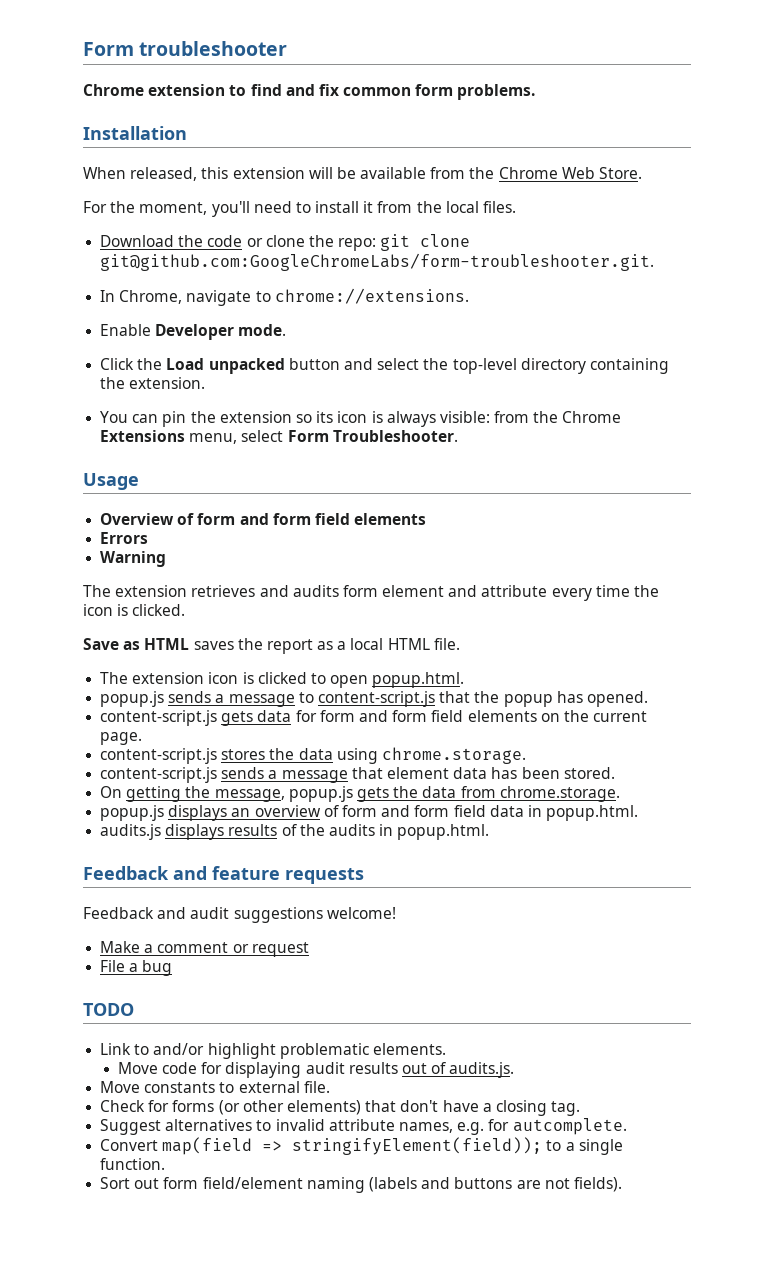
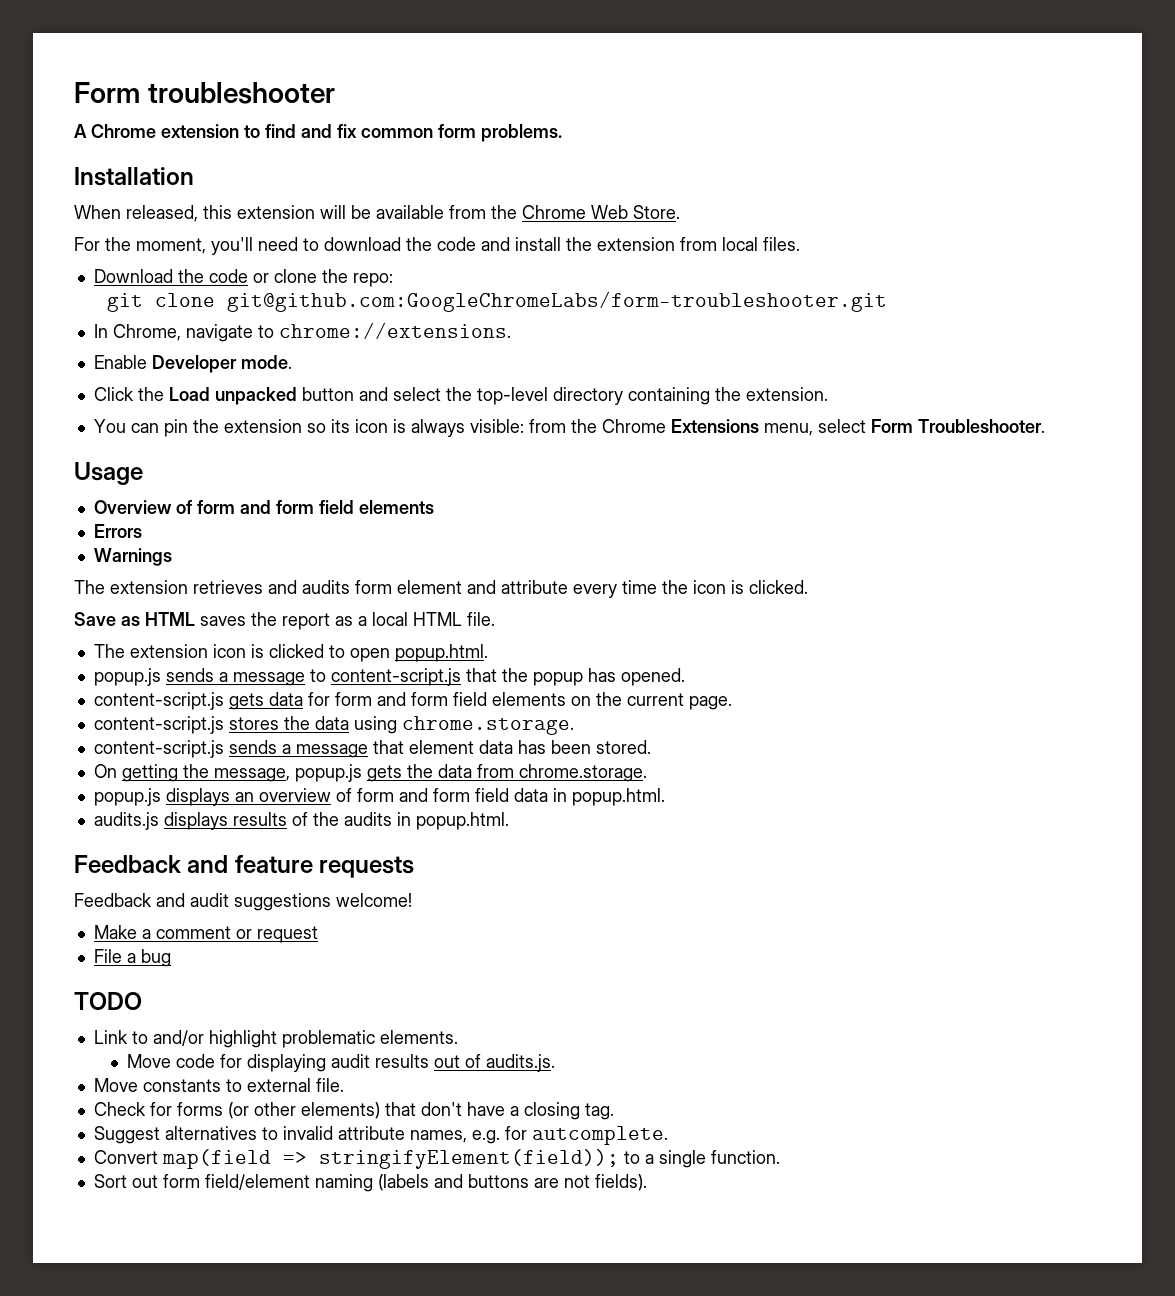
- Chrome extension to find and fix common form problems.
+ A Chrome extension to find and fix common form problems.
- For the moment, you'll need to install it from the local files.
+ For the moment, you'll need to download the code and install the extension from local files.
- Download the code or clone the repo: git clone git@github.com:GoogleChromeLabs/form-troubleshooter.git.
+ Download the code or clone the repo:
+ git clone git@github.com:GoogleChromeLabs/form-troubleshooter.git
- Warning
+ Warnings

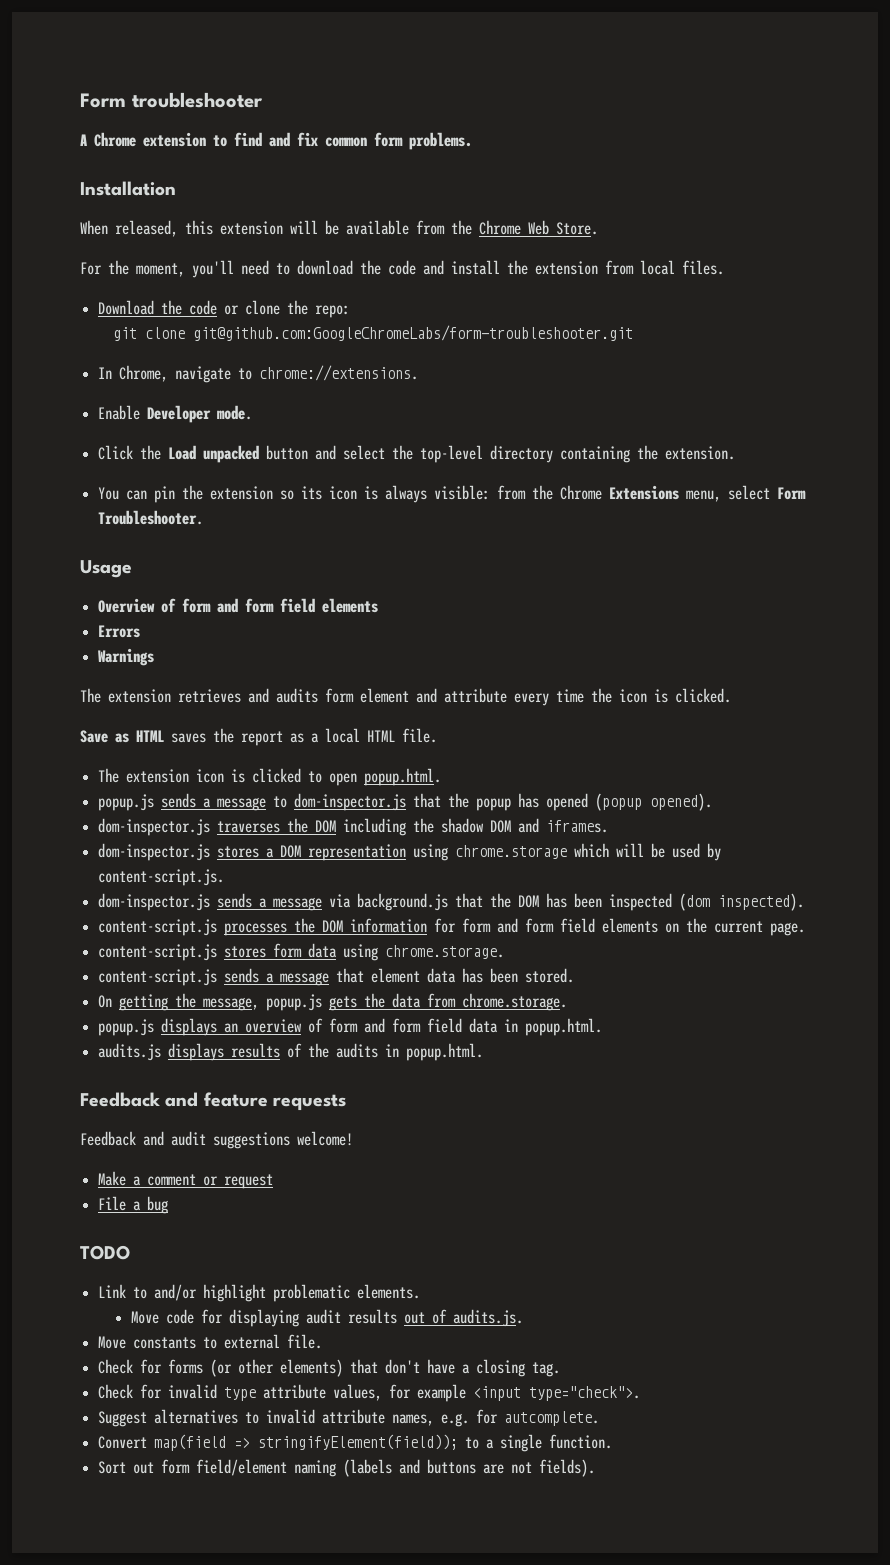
- popup.js sends a message to content-script.js that the popup has opened.
- content-script.js gets data for form and form field elements on the current page.
+ popup.js sends a message to dom-inspector.js that the popup has opened (popup opened).
+ dom-inspector.js traverses the DOM including the shadow DOM and iframes.
+ dom-inspector.js stores a DOM representation using chrome.storage which will be used by content-script.js.
+ dom-inspector.js sends a message via background.js that the DOM has been inspected (dom inspected).
+ content-script.js processes the DOM information for form and form field elements on the current page.
- content-script.js stores the data using chrome.storage.
+ content-script.js stores form data using chrome.storage.
+ Check for invalid type attribute values, for example <input type="check">.

